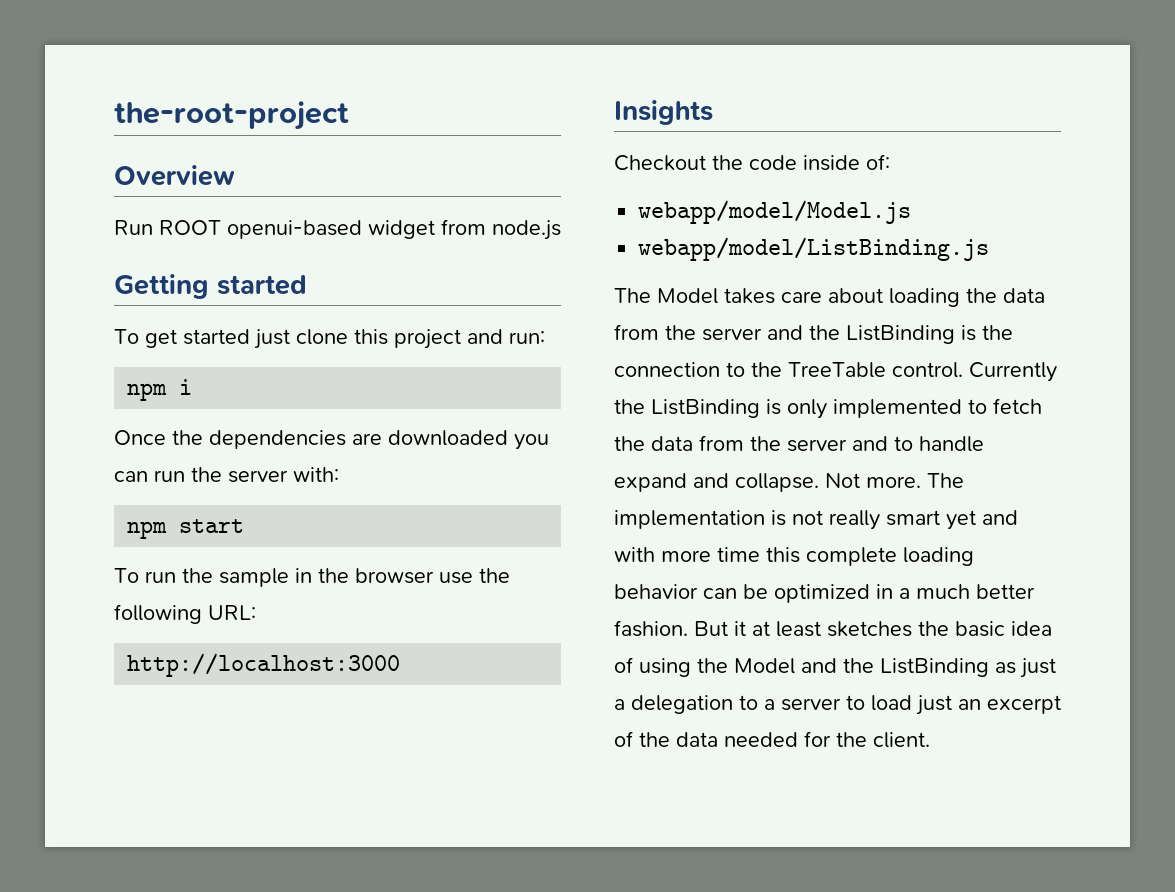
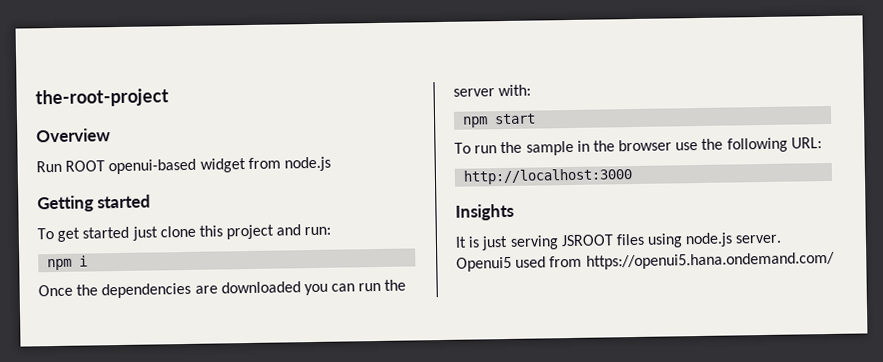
- Checkout the code inside of:
- webapp/model/Model.js
- webapp/model/ListBinding.js
- The Model takes care about loading the data from the server and the ListBinding is the connection to the TreeTable control. Currently the ListBinding is only implemented to fetch the data from the server and to handle expand and collapse. Not more. The implementation is not really smart yet and with more time this complete loading behavior can be optimized in a much better fashion. But it at least sketches the basic idea of using the Model and the ListBinding as just a delegation to a server to load just an excerpt of the data needed for the client.
+ It is just serving JSROOT files using node.js server. Openui5 used from https://openui5.hana.ondemand.com/

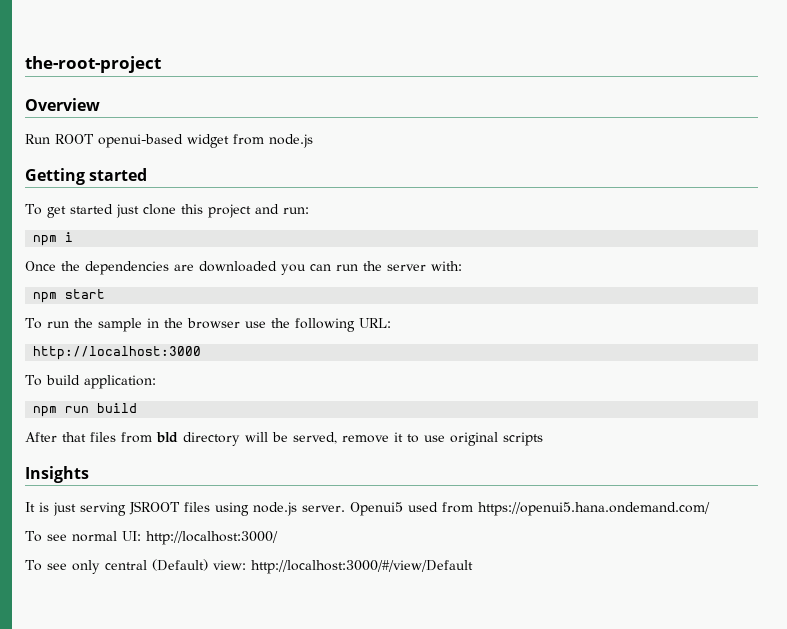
+ To build application:
+ npm run build
+ After that files from bld directory will be served, remove it to use original scripts
+ To see normal UI: http://localhost:3000/
+ To see only central (Default) view: http://localhost:3000/#/view/Default

